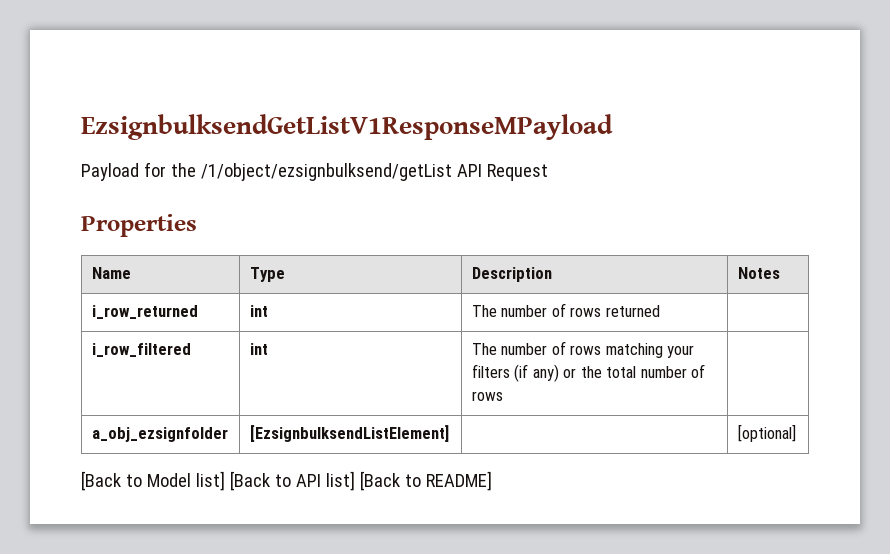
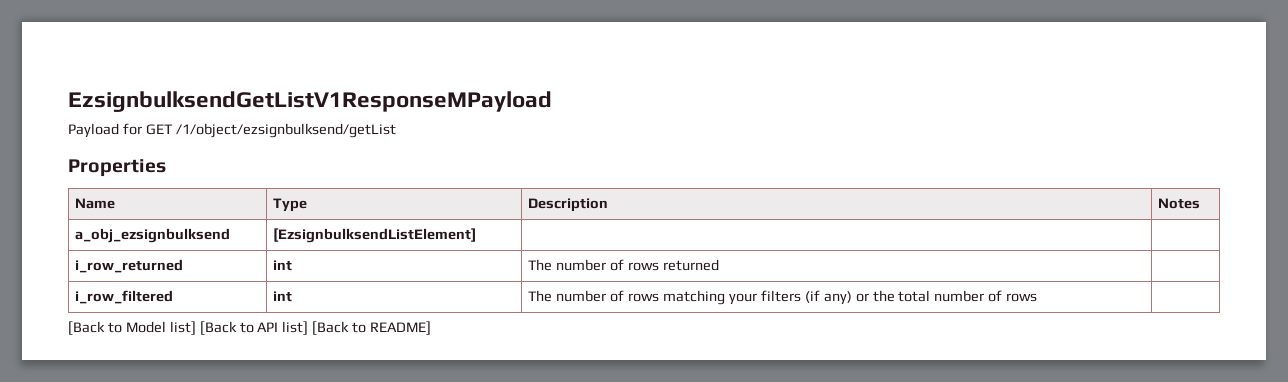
- Payload for the /1/object/ezsignbulksend/getList API Request
+ Payload for GET /1/object/ezsignbulksend/getList
+ a_obj_ezsignbulksend | [EzsignbulksendListElement] | |
- a_obj_ezsignfolder | [EzsignbulksendListElement] | | [optional]

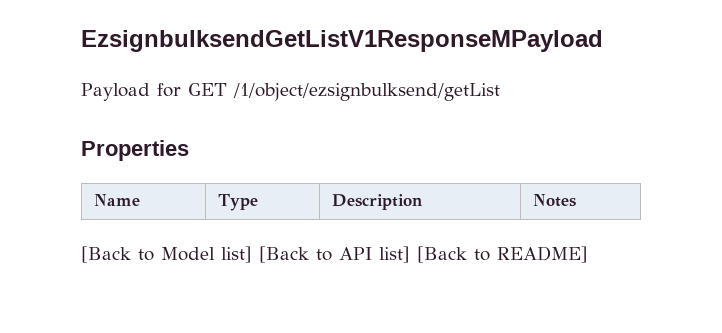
- a_obj_ezsignbulksend | [EzsignbulksendListElement] | |
- i_row_returned | int | The number of rows returned |
- i_row_filtered | int | The number of rows matching your filters (if any) or the total number of rows |

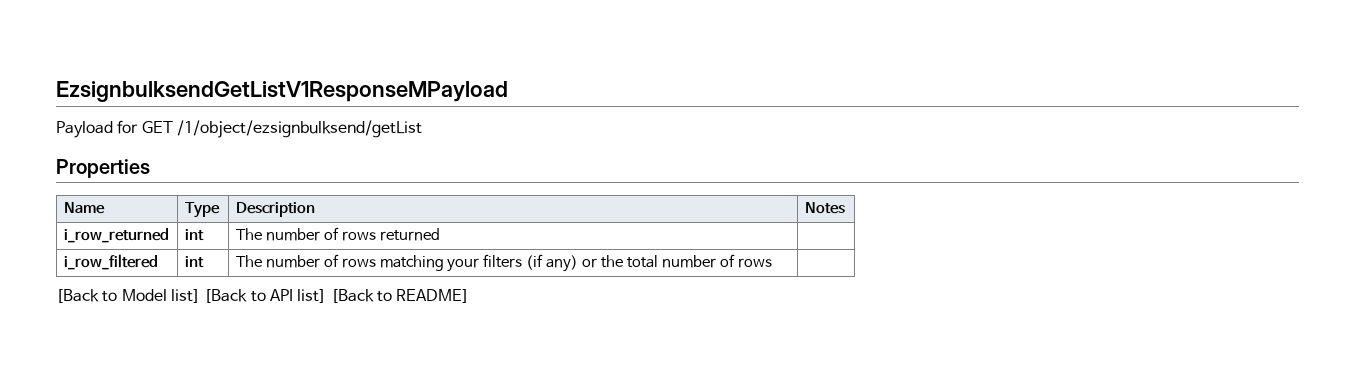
+ i_row_returned | int | The number of rows returned |
+ i_row_filtered | int | The number of rows matching your filters (if any) or the total number of rows |

